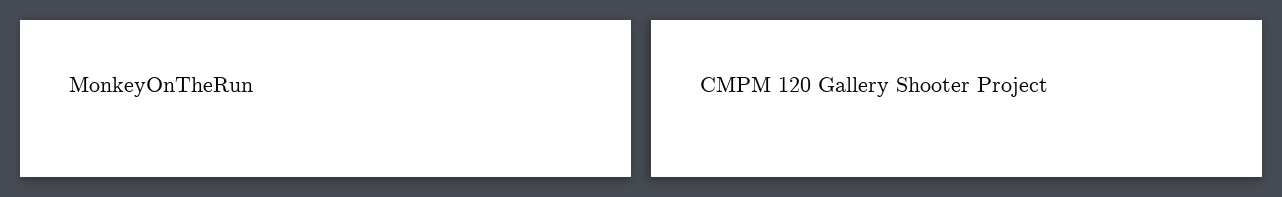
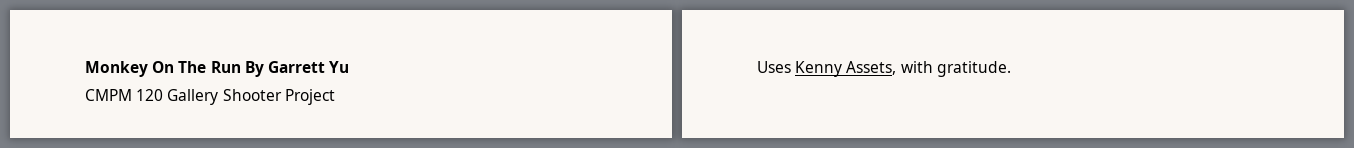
- MonkeyOnTheRun
+ Monkey On The Run By Garrett Yu
+ Uses Kenny Assets, with gratitude.

